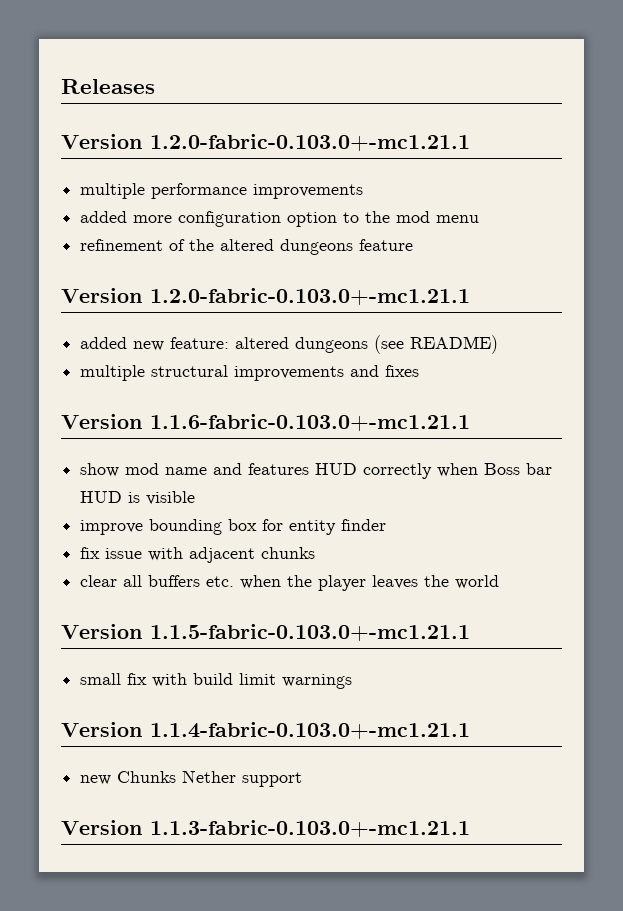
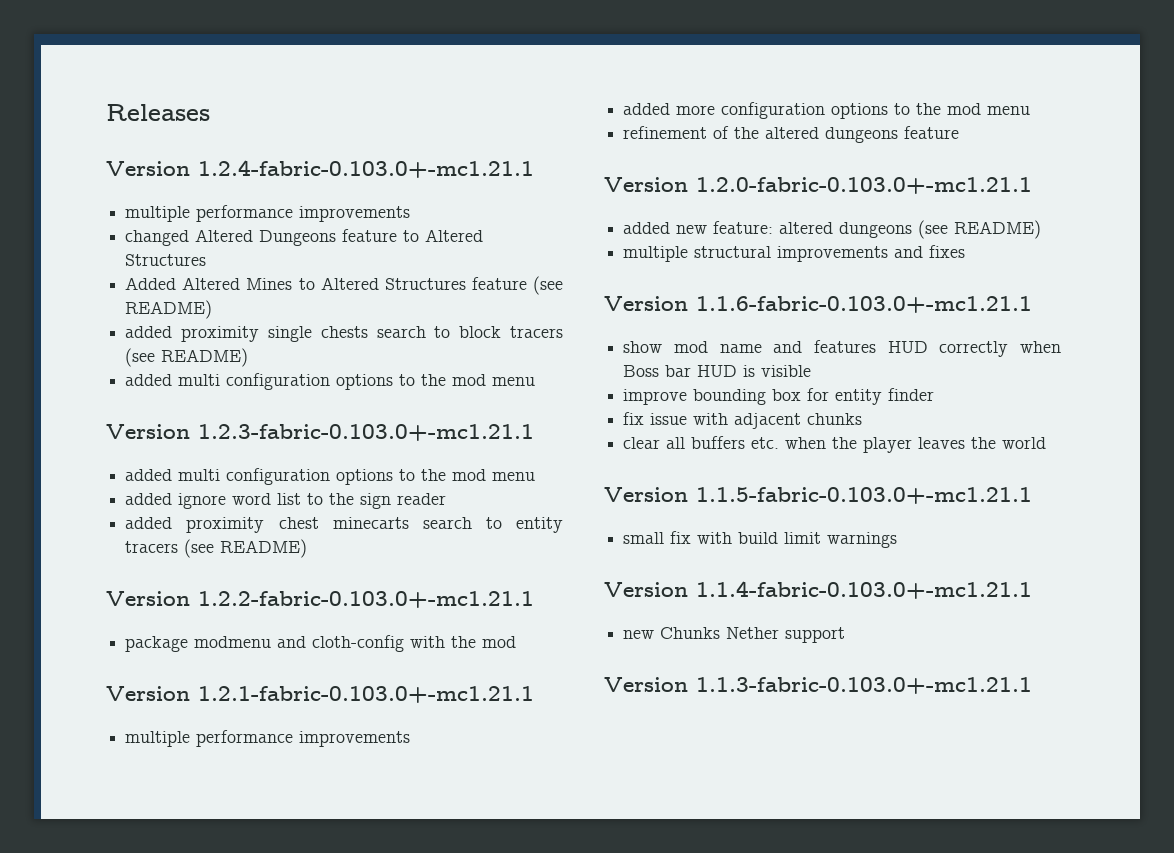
  Releases
- Version 1.2.0-fabric-0.103.0+-mc1.21.1
+ Version 1.2.4-fabric-0.103.0+-mc1.21.1
+ multiple performance improvements
+ changed Altered Dungeons feature to Altered Structures
+ Added Altered Mines to Altered Structures feature (see README)
+ added proximity single chests search to block tracers (see README)
+ added multi configuration options to the mod menu
+ Version 1.2.3-fabric-0.103.0+-mc1.21.1
+ added multi configuration options to the mod menu
+ added ignore word list to the sign reader
+ added proximity chest minecarts search to entity tracers (see README)
+ Version 1.2.2-fabric-0.103.0+-mc1.21.1
+ package modmenu and cloth-config with the mod
+ Version 1.2.1-fabric-0.103.0+-mc1.21.1
- added more configuration option to the mod menu
+ added more configuration options to the mod menu

